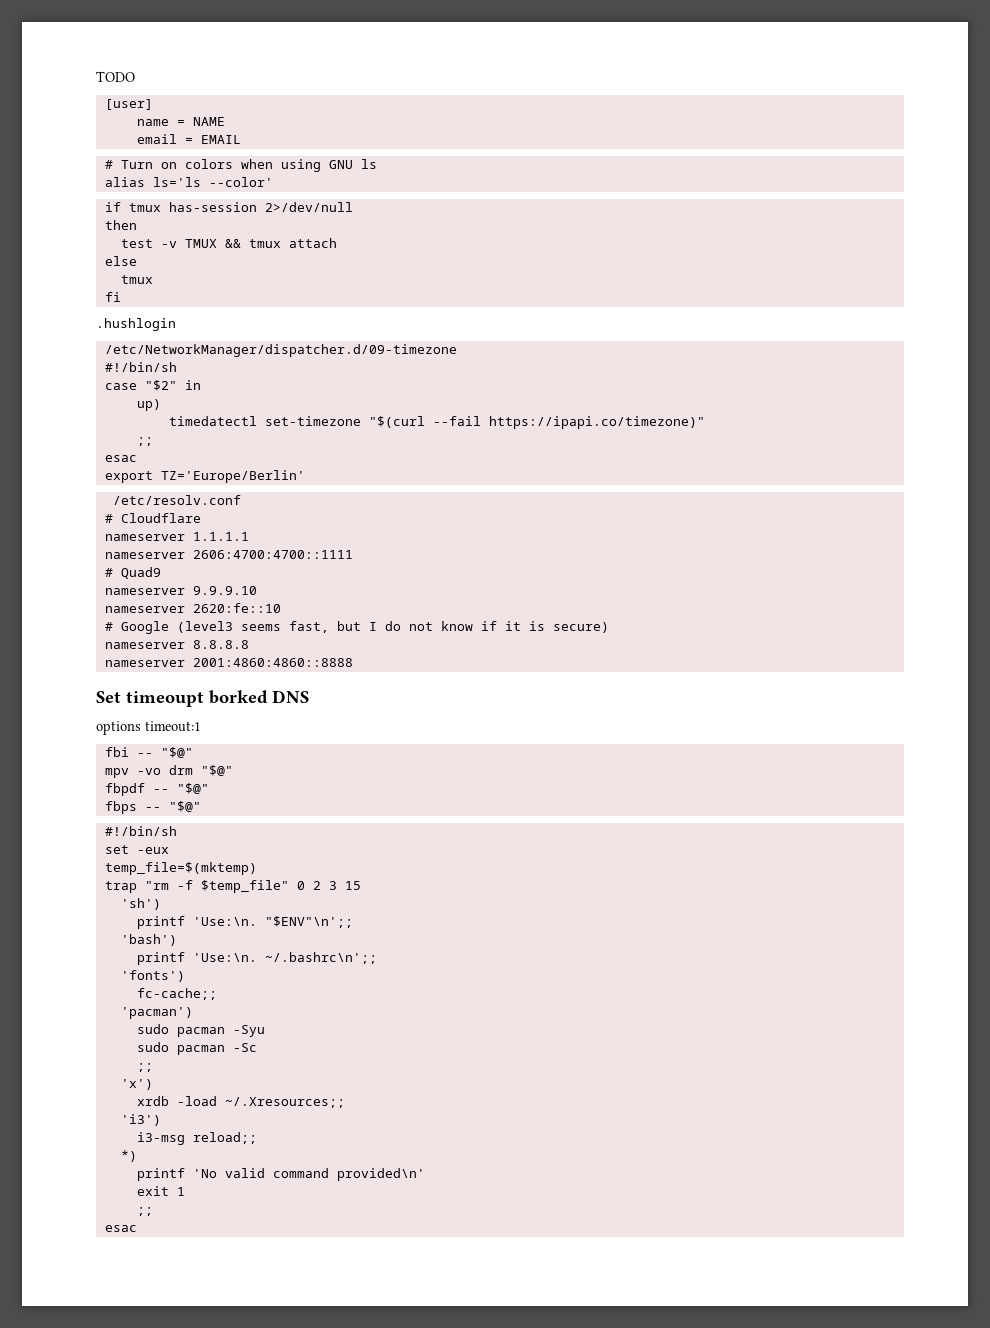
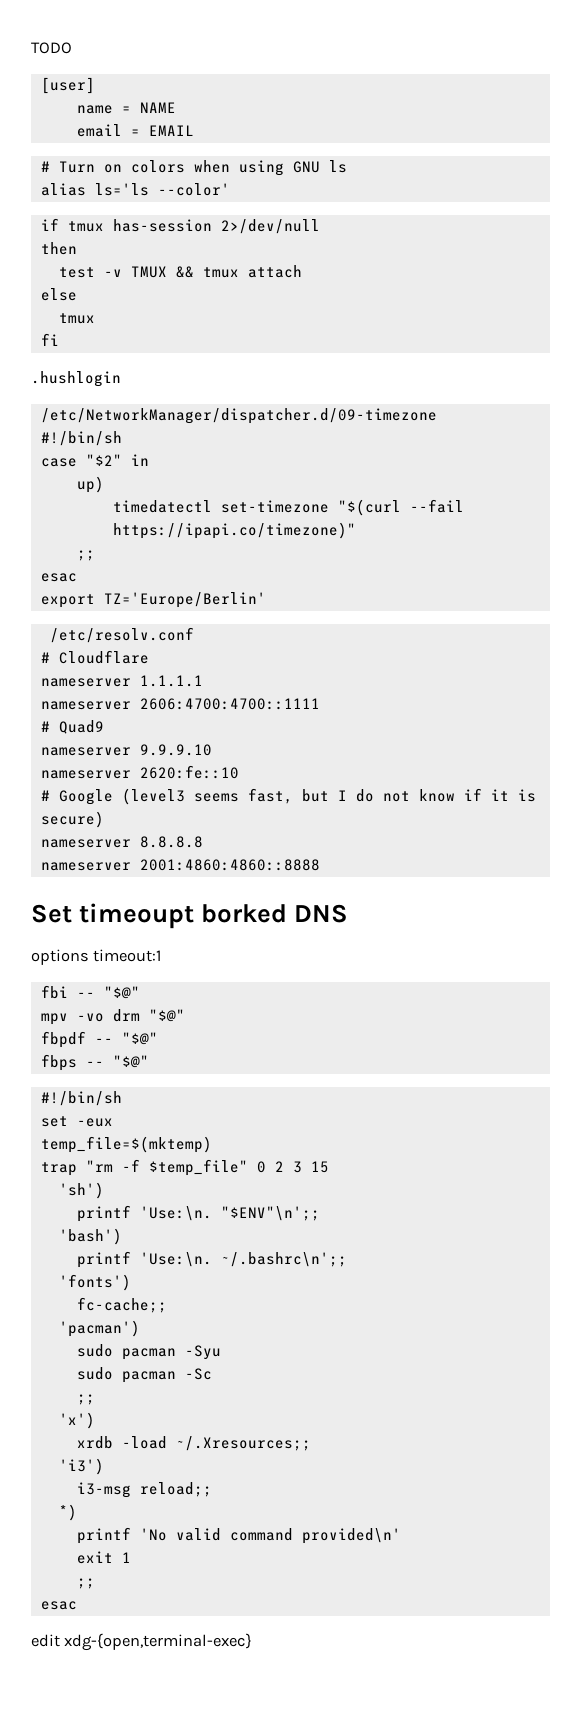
+ edit xdg-{open,terminal-exec}

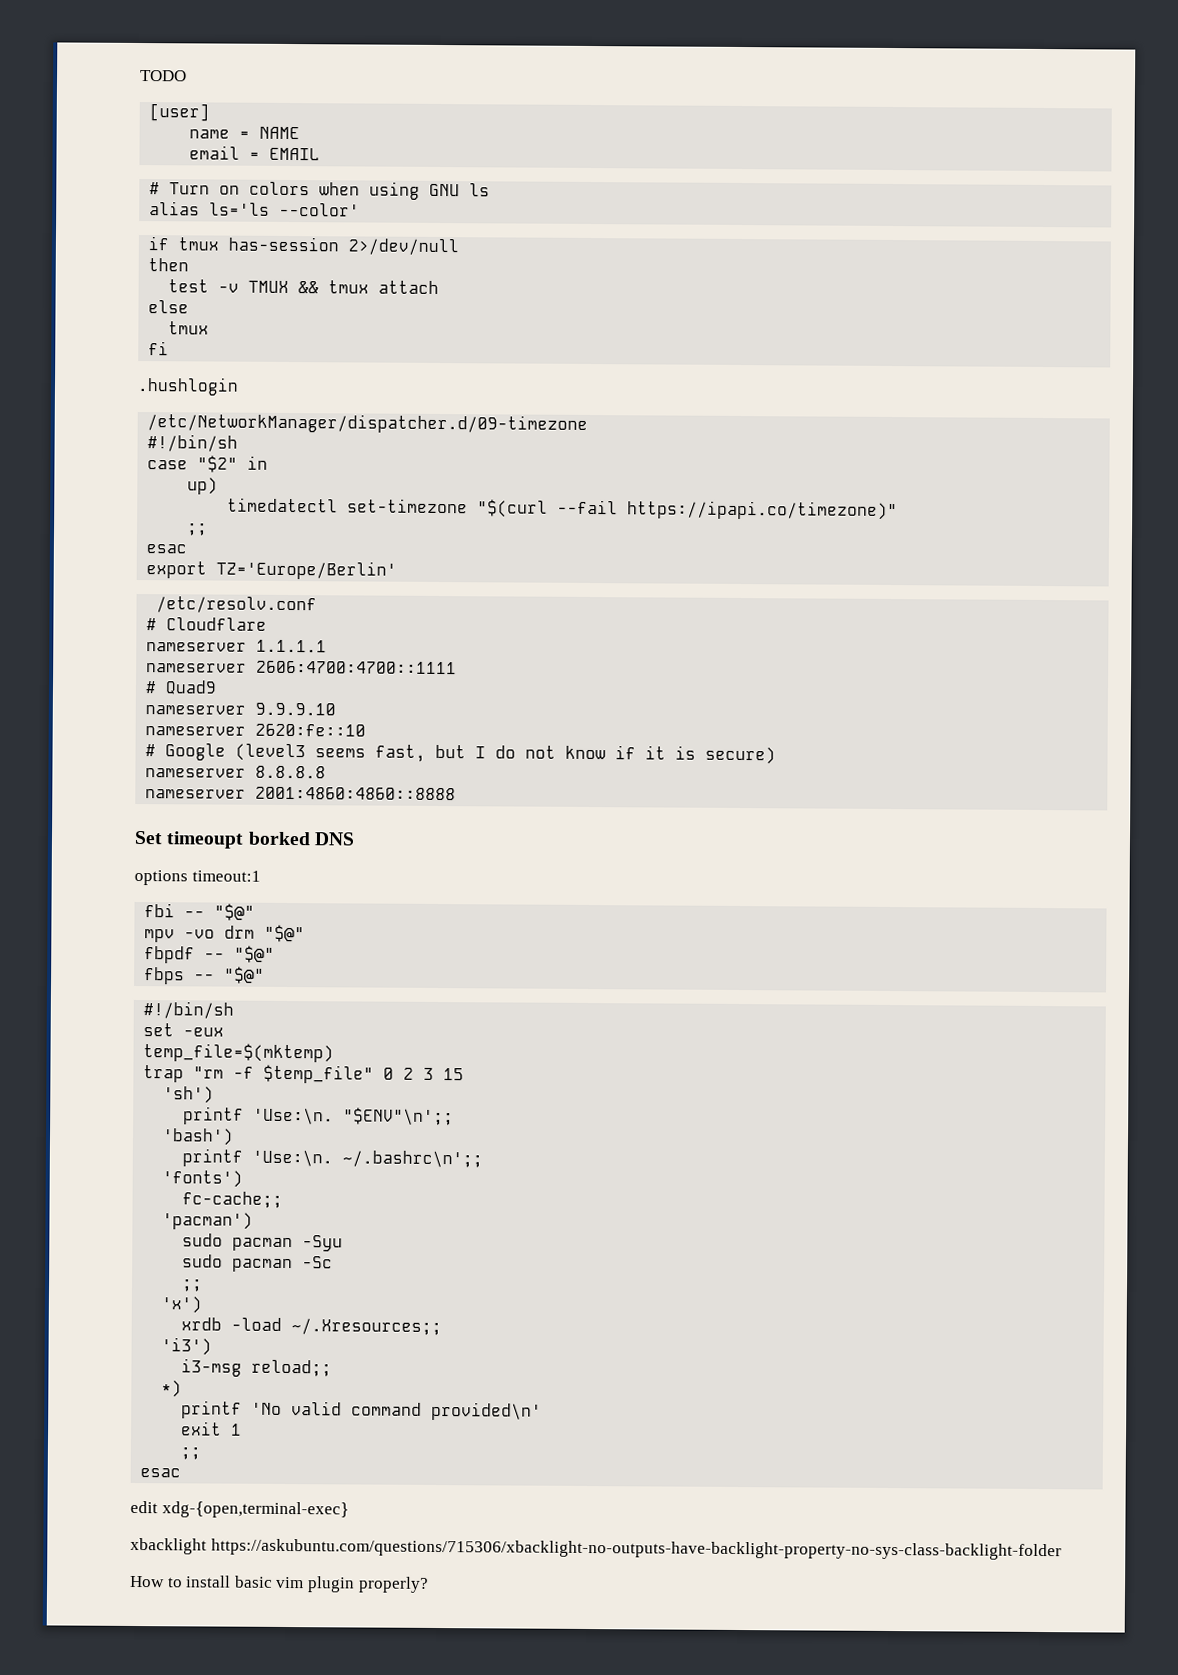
+ xbacklight https://askubuntu.com/questions/715306/xbacklight-no-outputs-have-backlight-property-no-sys-class-backlight-folder
+ How to install basic vim plugin properly?

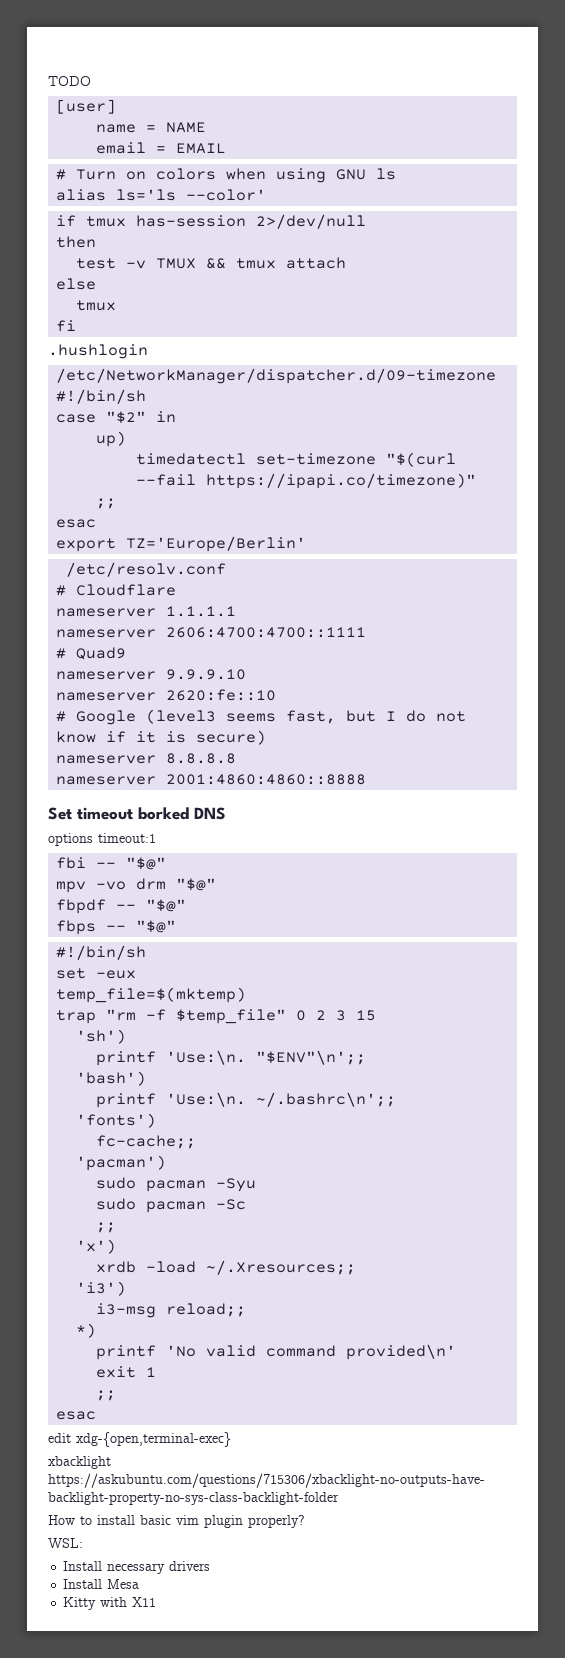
- Set timeoupt borked DNS
+ Set timeout borked DNS
+ WSL:
+ Install necessary drivers
+ Install Mesa
+ Kitty with X11

